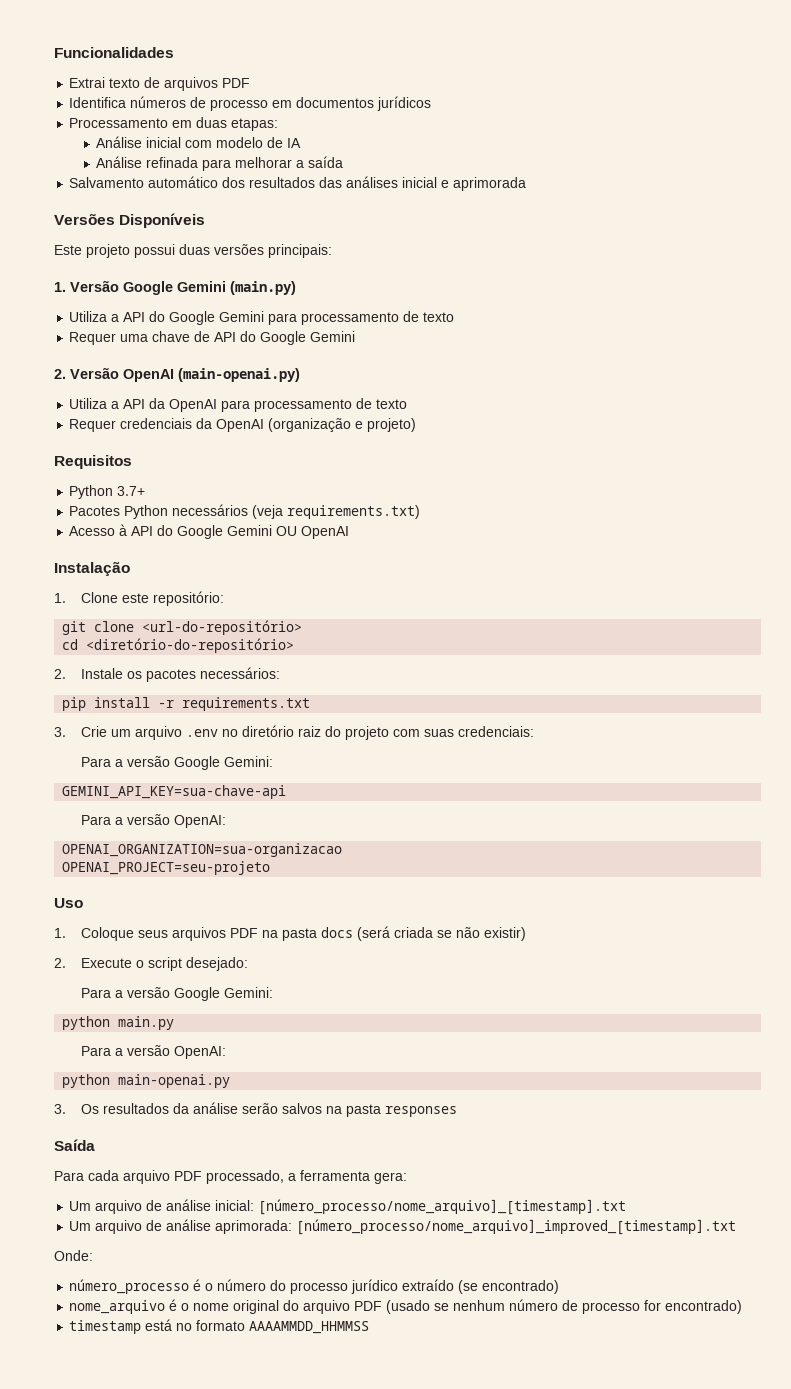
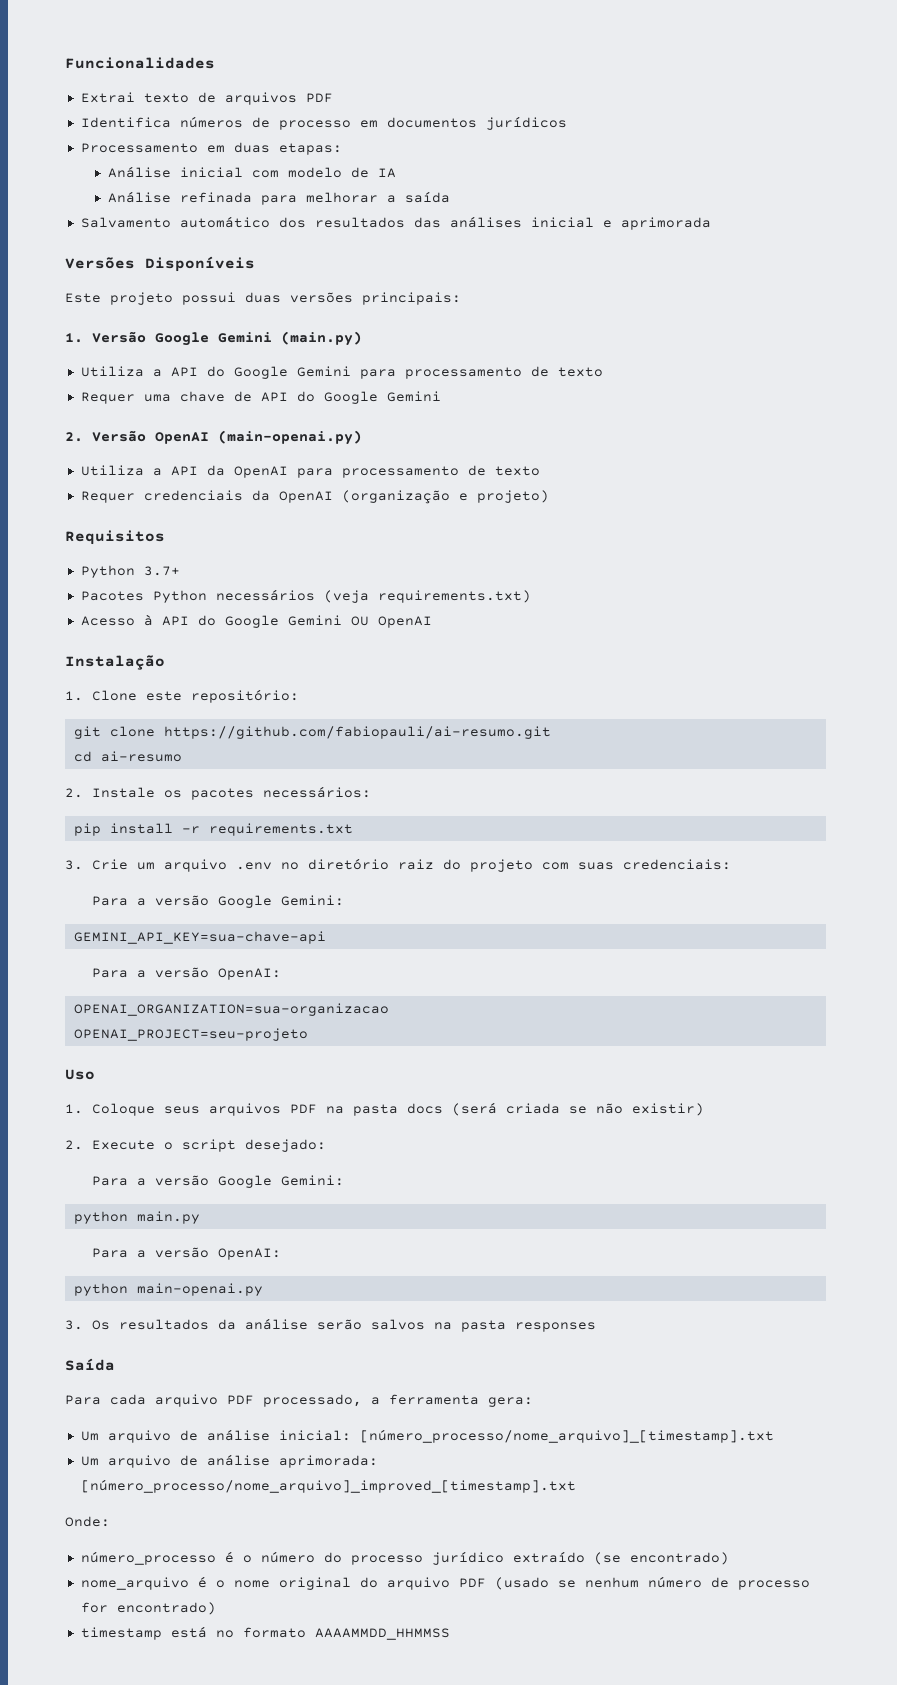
- git clone <url-do-repositório>
+ git clone https://github.com/fabiopauli/ai-resumo.git
- cd <diretório-do-repositório>
+ cd ai-resumo

